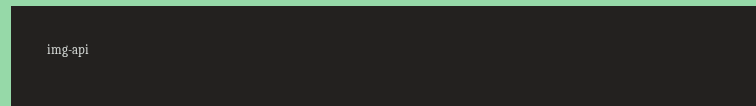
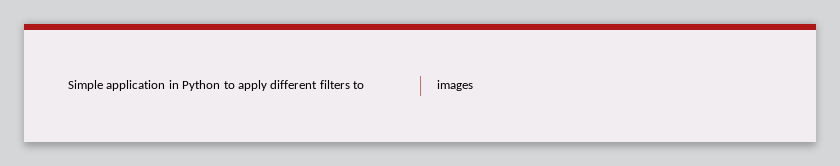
- img-api
+ Simple application in Python to apply different filters to images

